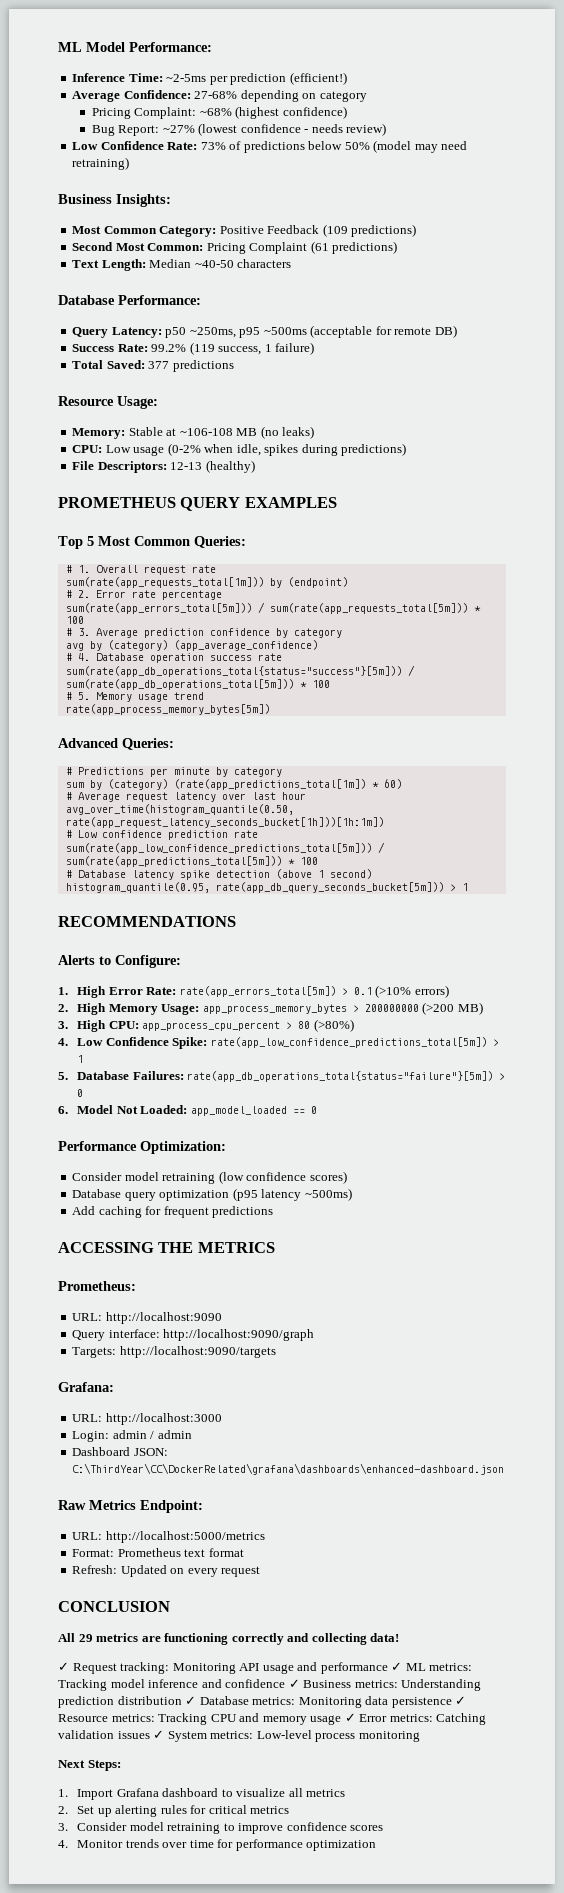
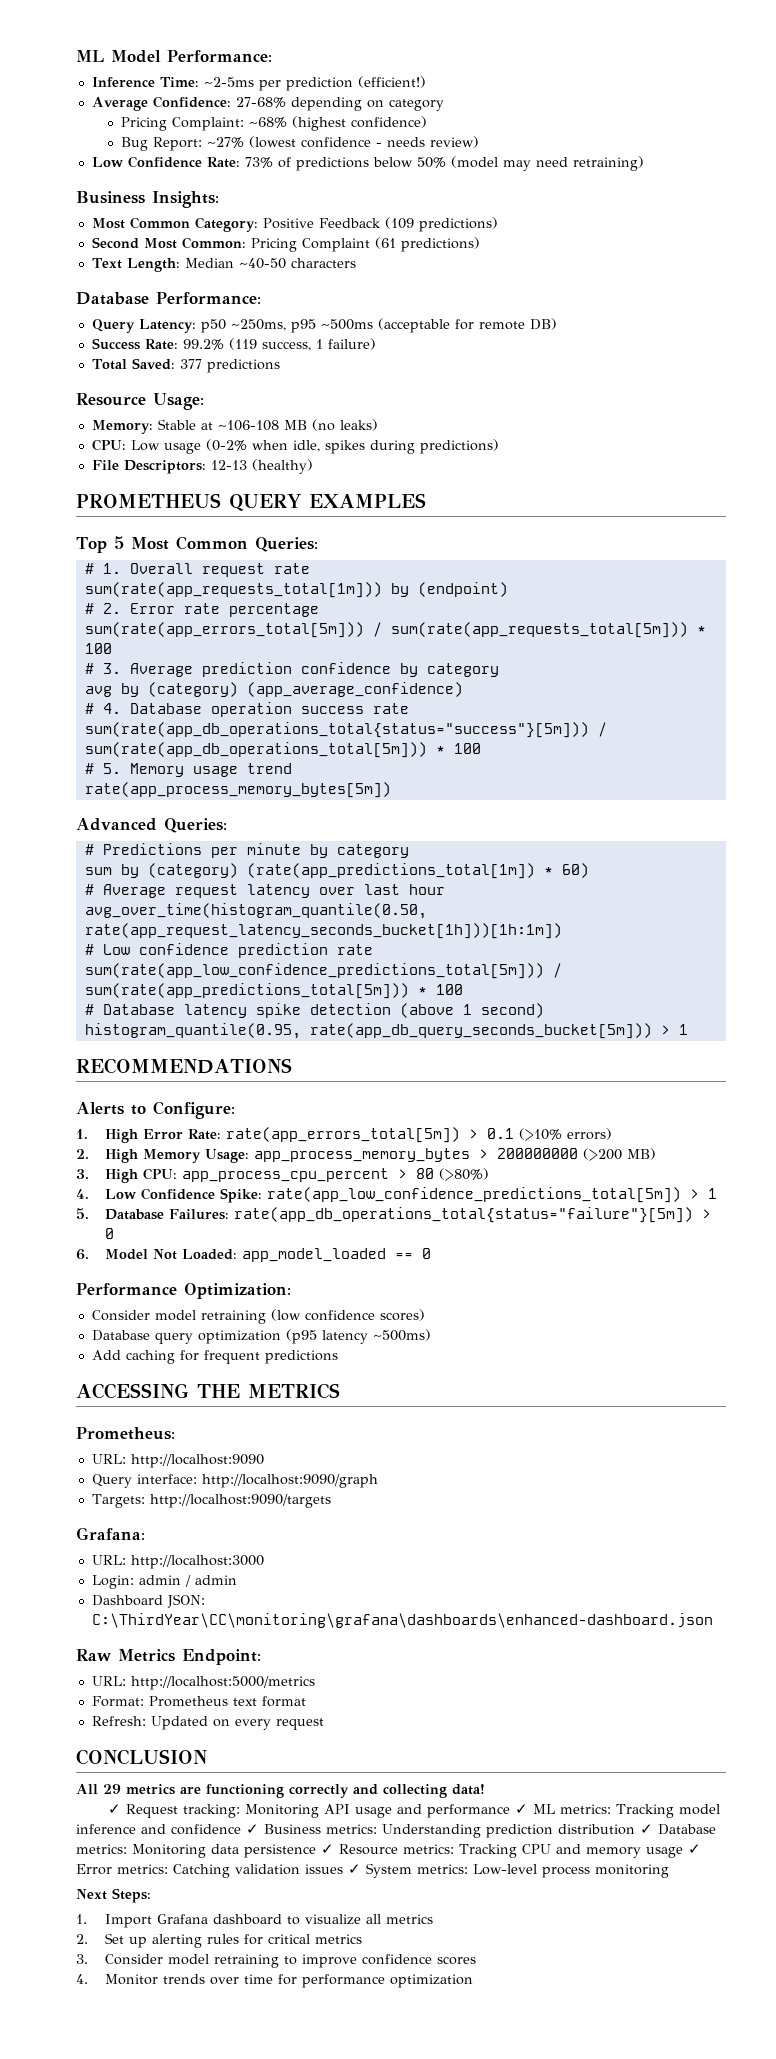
- Dashboard JSON: C:\ThirdYear\CC\DockerRelated\grafana\dashboards\enhanced-dashboard.json
+ Dashboard JSON: C:\ThirdYear\CC\monitoring\grafana\dashboards\enhanced-dashboard.json

